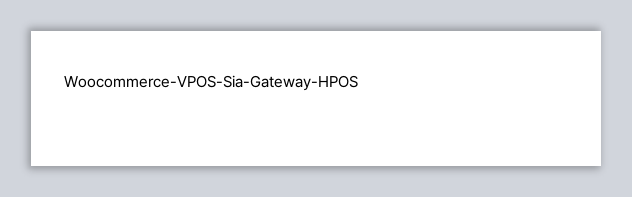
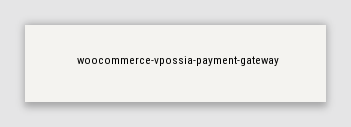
- Woocommerce-VPOS-Sia-Gateway-HPOS
+ woocommerce-vpossia-payment-gateway

